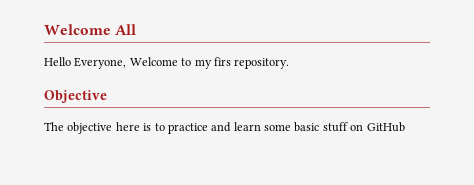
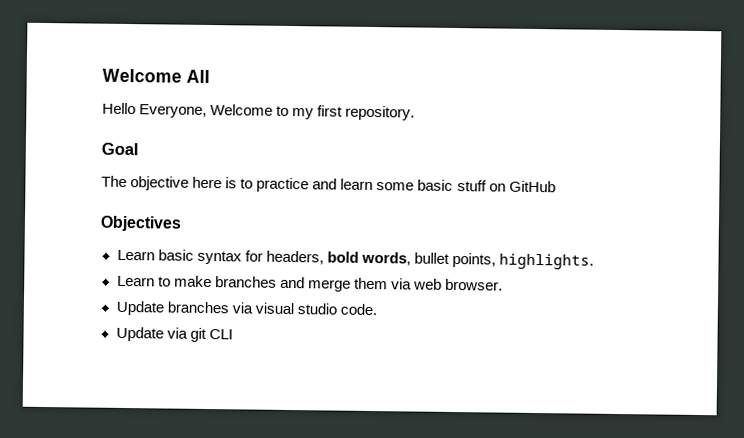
- Hello Everyone, Welcome to my firs repository.
+ Hello Everyone, Welcome to my first repository.
- Objective
+ Goal
+ Objectives
+ Learn basic syntax for headers, bold words, bullet points, highlights.
+ Learn to make branches and merge them via web browser.
+ Update branches via visual studio code.
+ Update via git CLI

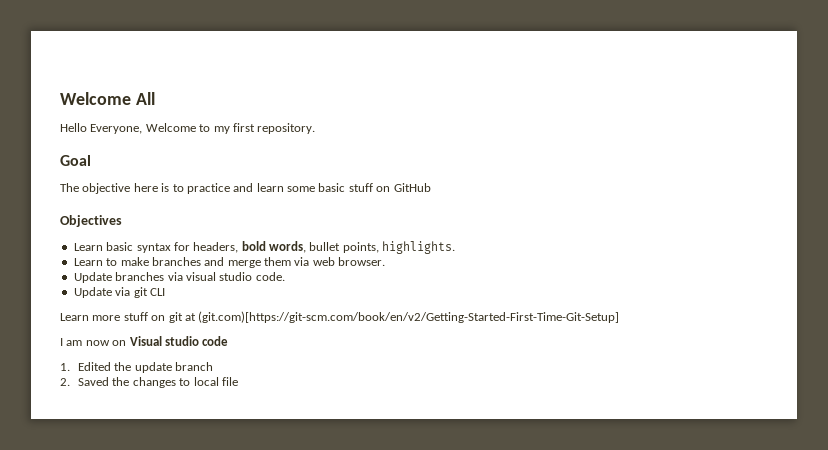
+ Learn more stuff on git at (git.com)[https://git-scm.com/book/en/v2/Getting-Started-First-Time-Git-Setup]
+ I am now on Visual studio code
+ 1. Edited the update branch
+ 2. Saved the changes to local file

